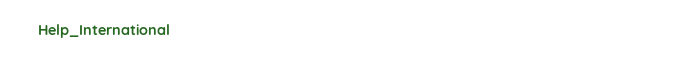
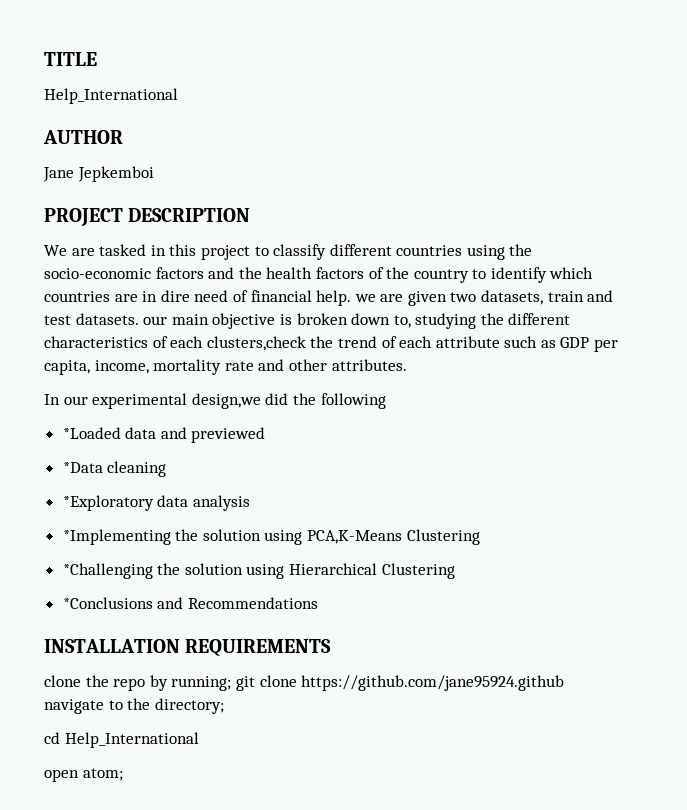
+ TITLE
  Help_International
+ AUTHOR
+ Jane Jepkemboi
+ PROJECT DESCRIPTION
+ We are tasked in this project to classify different countries using the socio-economic factors and the health factors of the country to identify which countries are in dire need of financial help. we are given two datasets, train and test datasets. our main objective is broken down to, studying the different characteristics of each clusters,check the trend of each attribute such as GDP per capita, income, mortality rate and other attributes.
+ In our experimental design,we did the following
+ *Loaded data and previewed
+ *Data cleaning
+ *Exploratory data analysis
+ *Implementing the solution using PCA,K-Means Clustering
+ *Challenging the solution using Hierarchical Clustering
+ *Conclusions and Recommendations
+ INSTALLATION REQUIREMENTS
+ clone the repo by running; git clone https://github.com/jane95924.github navigate to the directory;
+ cd Help_International
+ open atom;

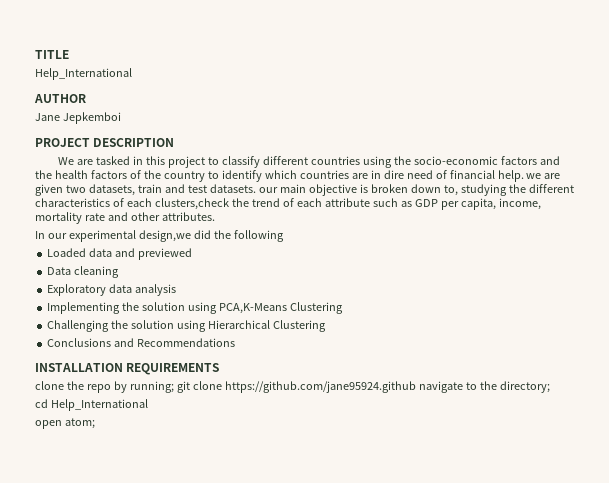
- *Loaded data and previewed
+ Loaded data and previewed
- *Data cleaning
+ Data cleaning
- *Exploratory data analysis
+ Exploratory data analysis
- *Implementing the solution using PCA,K-Means Clustering
+ Implementing the solution using PCA,K-Means Clustering
- *Challenging the solution using Hierarchical Clustering
+ Challenging the solution using Hierarchical Clustering
- *Conclusions and Recommendations
+ Conclusions and Recommendations

